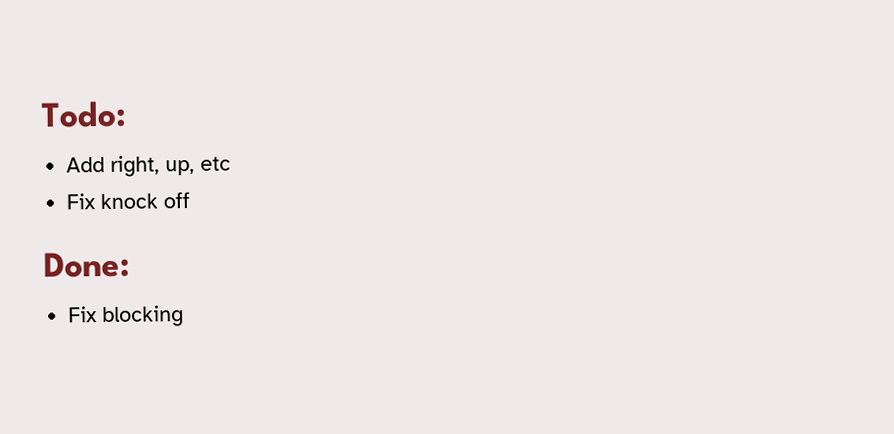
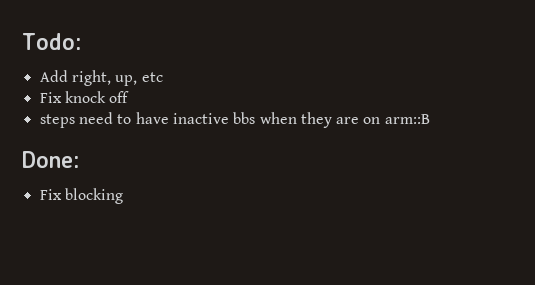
+ steps need to have inactive bbs when they are on arm::B

